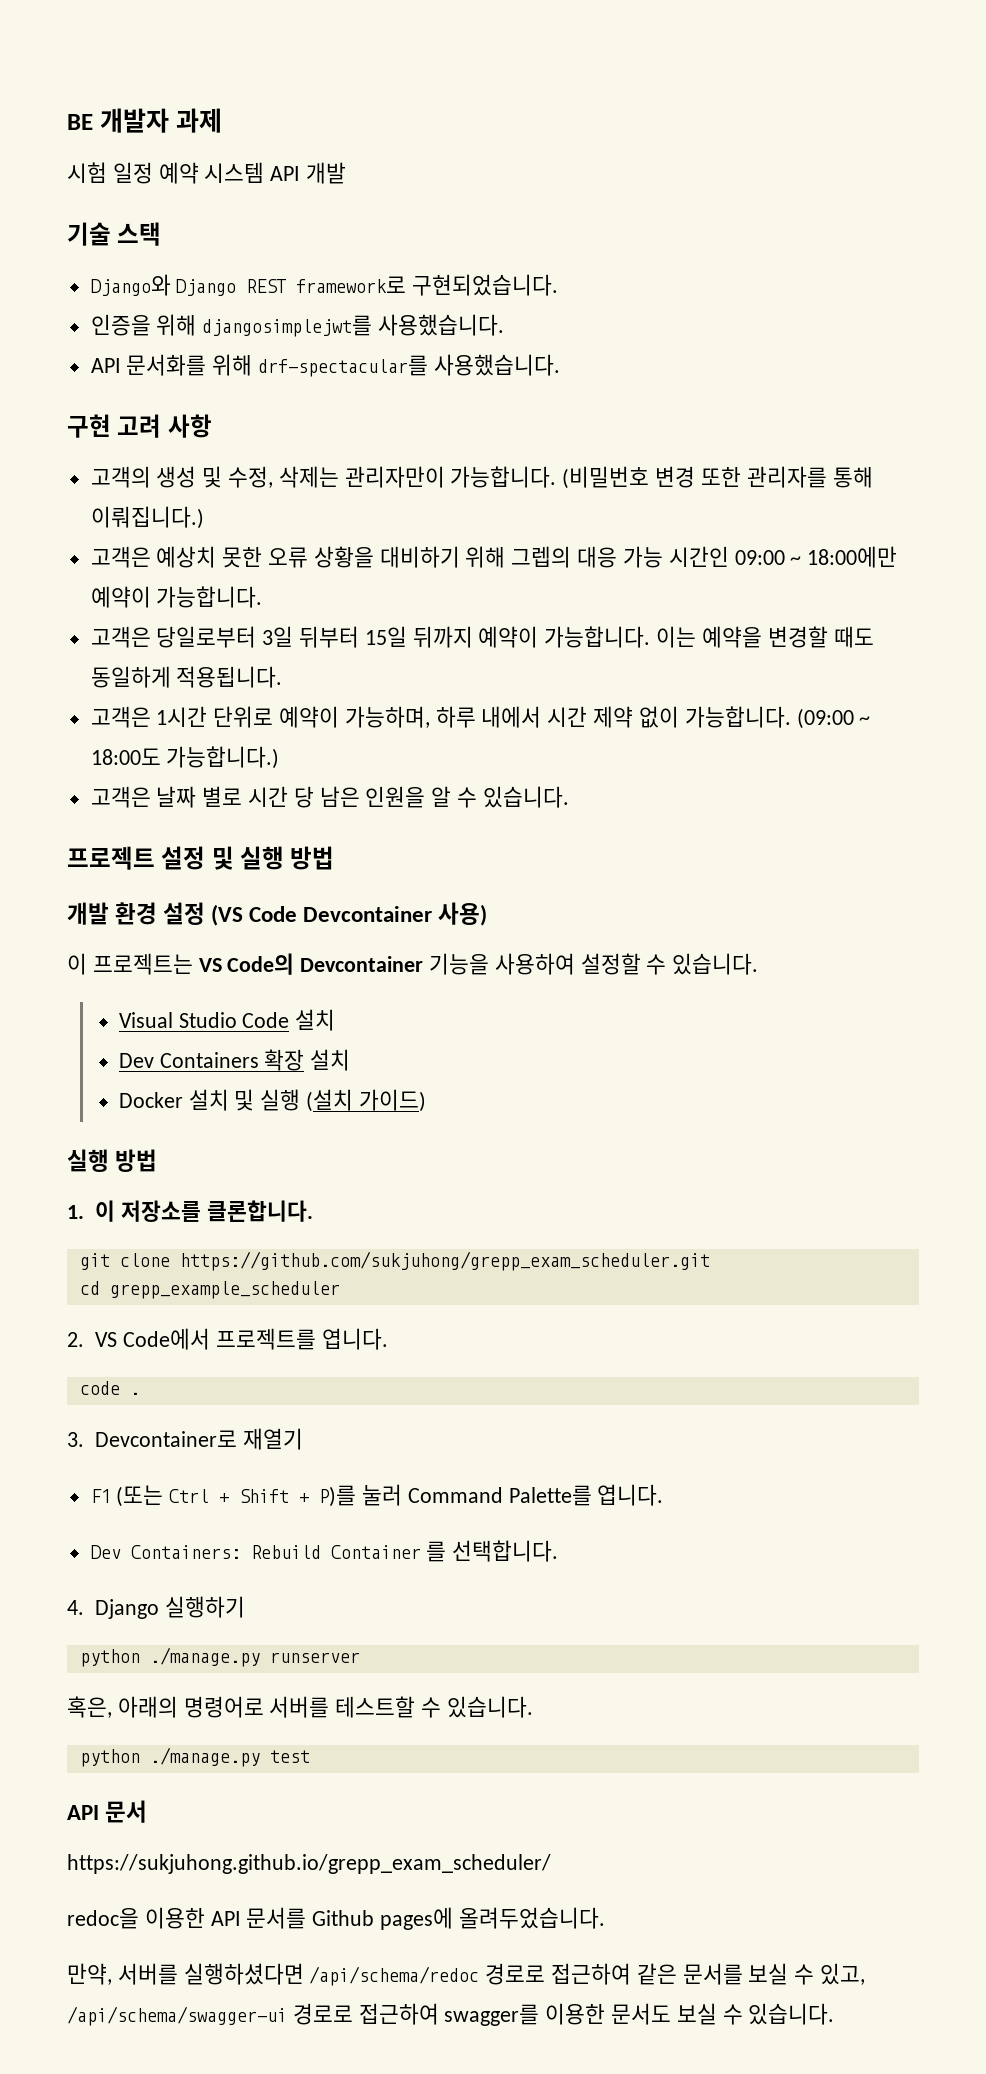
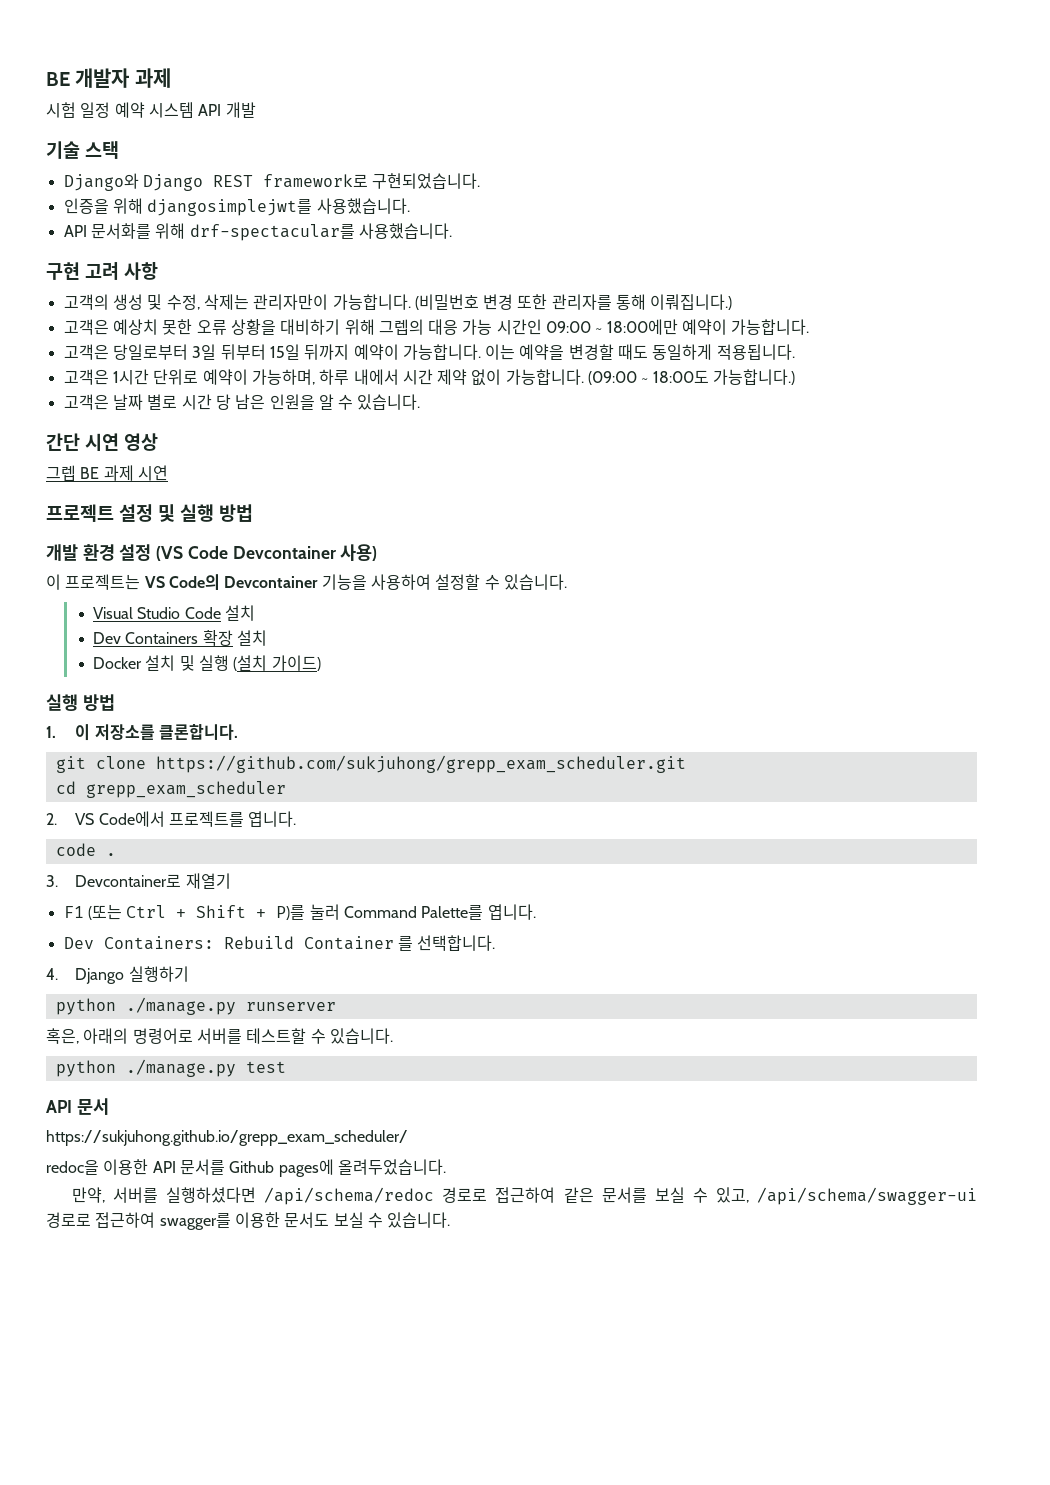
+ 간단 시연 영상
+ 그렙 BE 과제 시연
- cd grepp_example_scheduler
+ cd grepp_exam_scheduler

